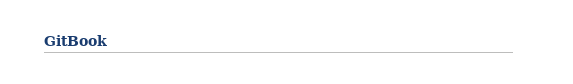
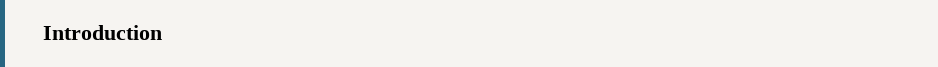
- GitBook
+ Introduction

